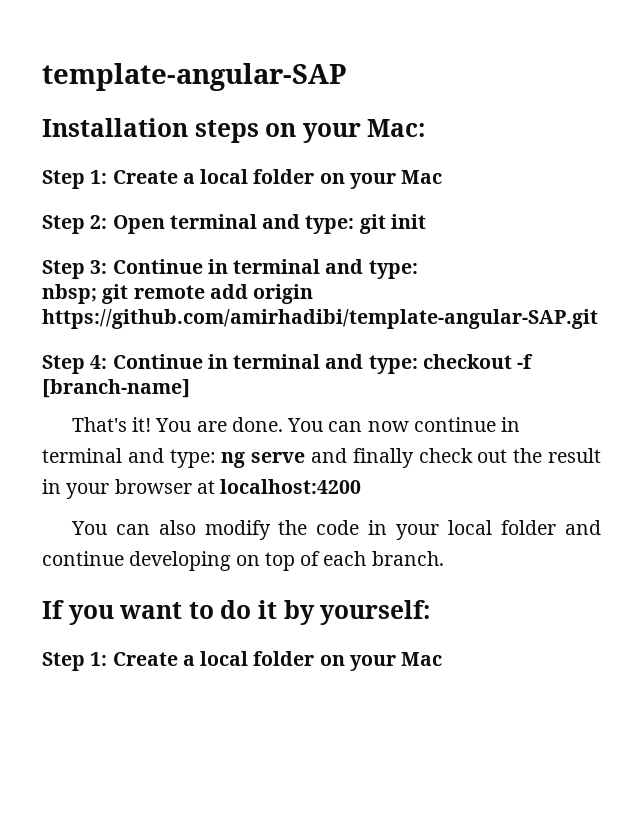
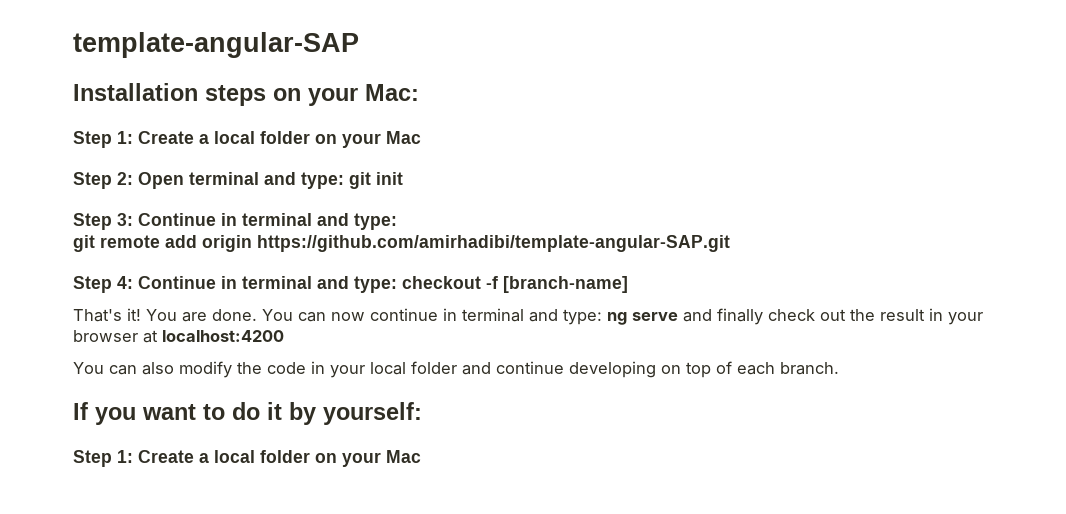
- nbsp; git remote add origin https://github.com/amirhadibi/template-angular-SAP.git
+ git remote add origin https://github.com/amirhadibi/template-angular-SAP.git

